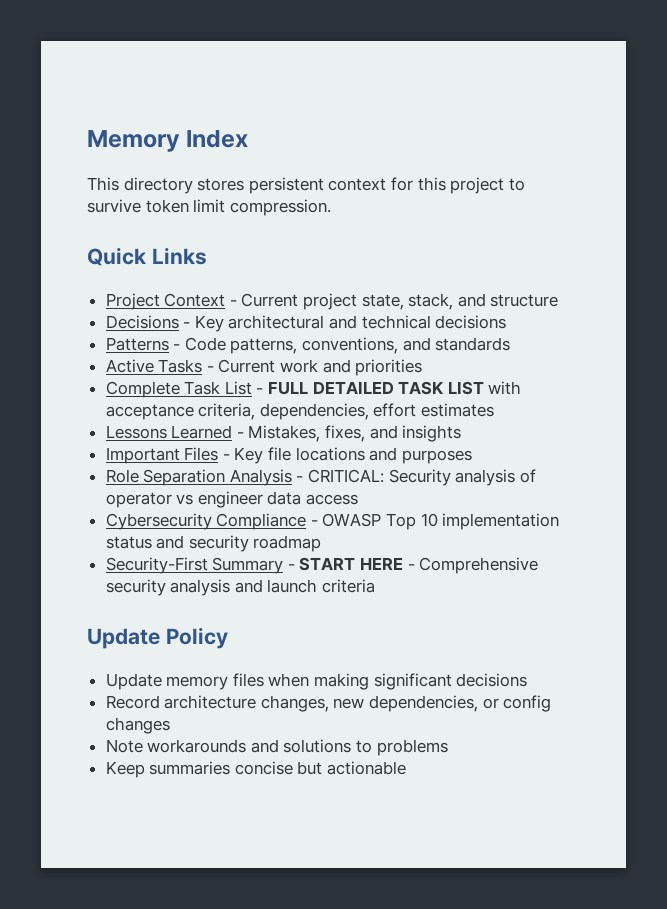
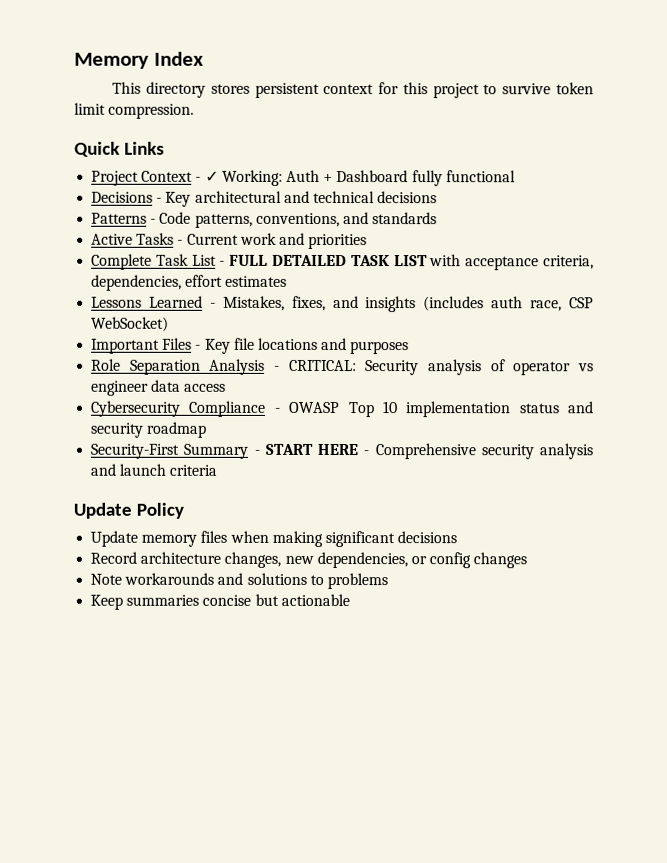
- Project Context - Current project state, stack, and structure
+ Project Context - ✓ Working: Auth + Dashboard fully functional
- Lessons Learned - Mistakes, fixes, and insights
+ Lessons Learned - Mistakes, fixes, and insights (includes auth race, CSP WebSocket)

